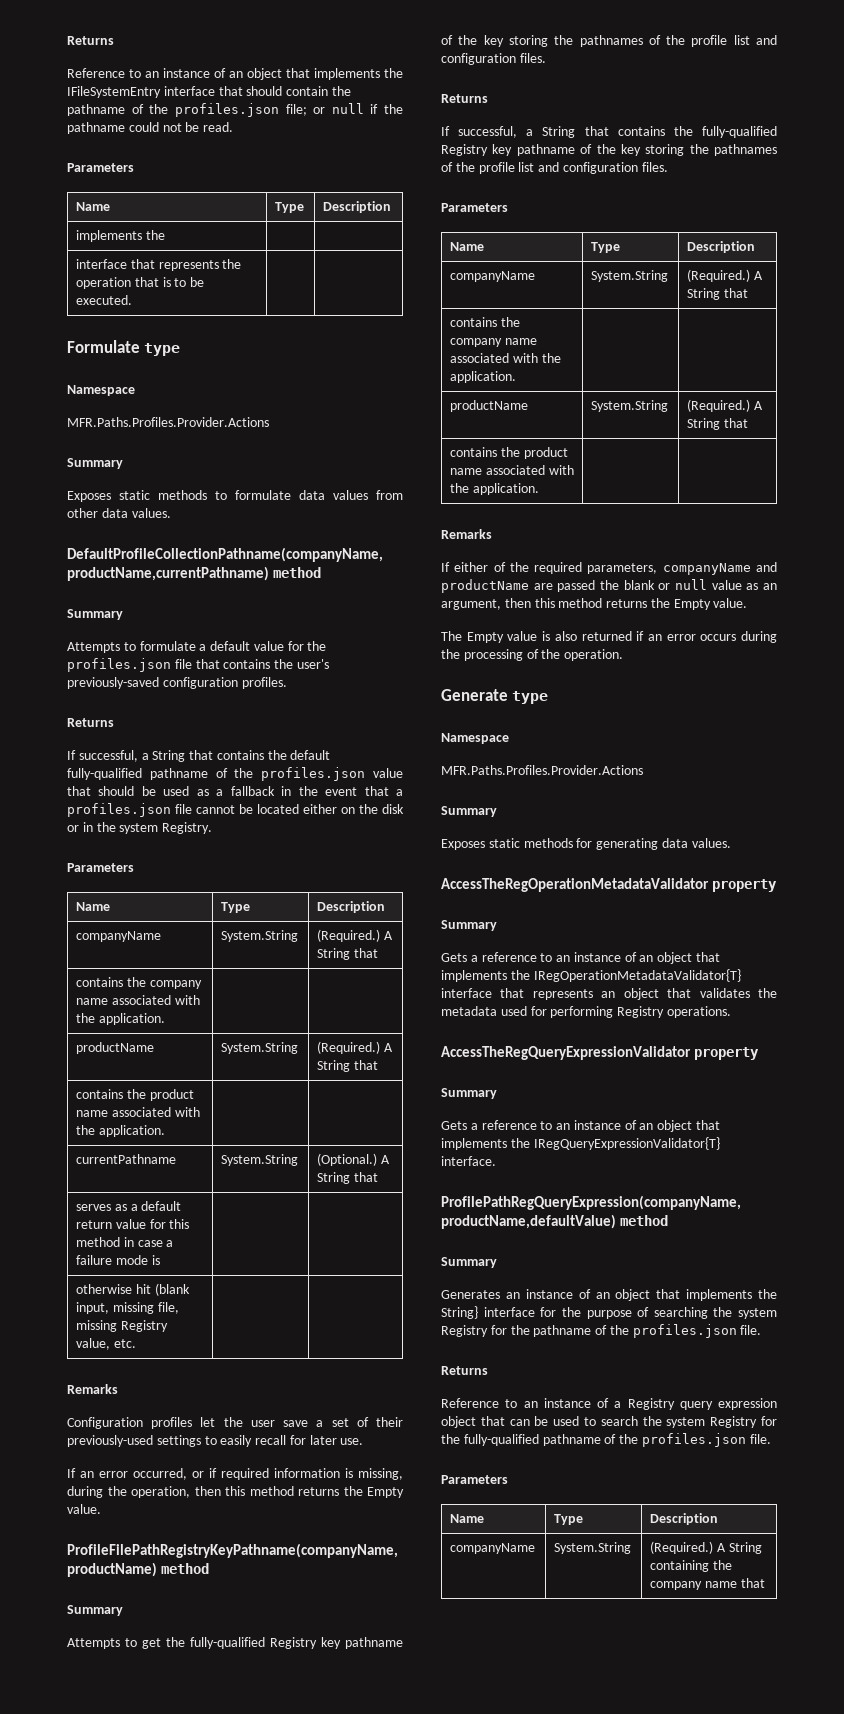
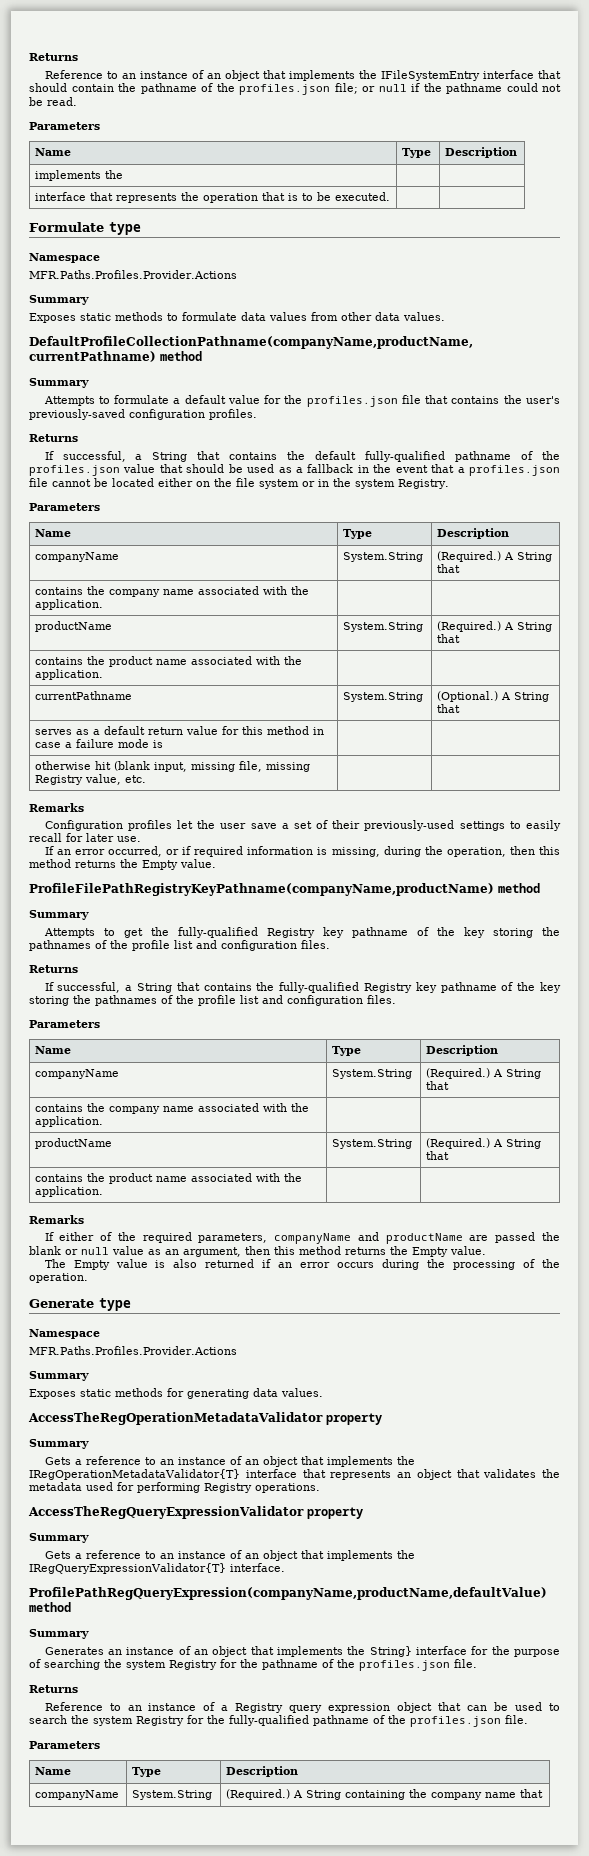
- If successful, a String that contains the default fully-qualified pathname of the profiles.json value that should be used as a fallback in the event that a profiles.json file cannot be located either on the disk or in the system Registry.
+ If successful, a String that contains the default fully-qualified pathname of the profiles.json value that should be used as a fallback in the event that a profiles.json file cannot be located either on the file system or in the system Registry.

